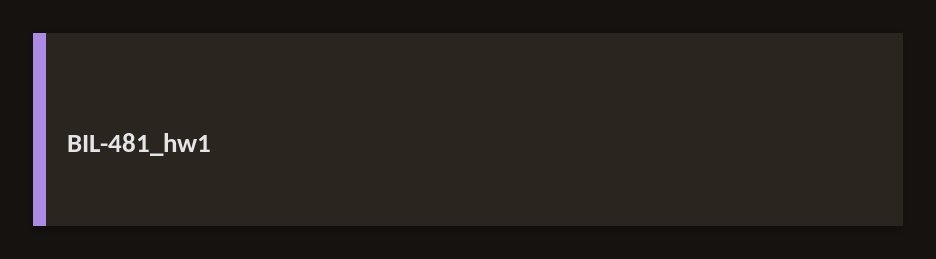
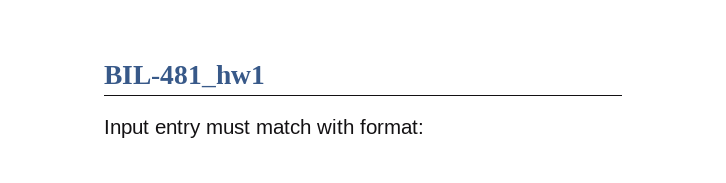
+ Input entry must match with format:

